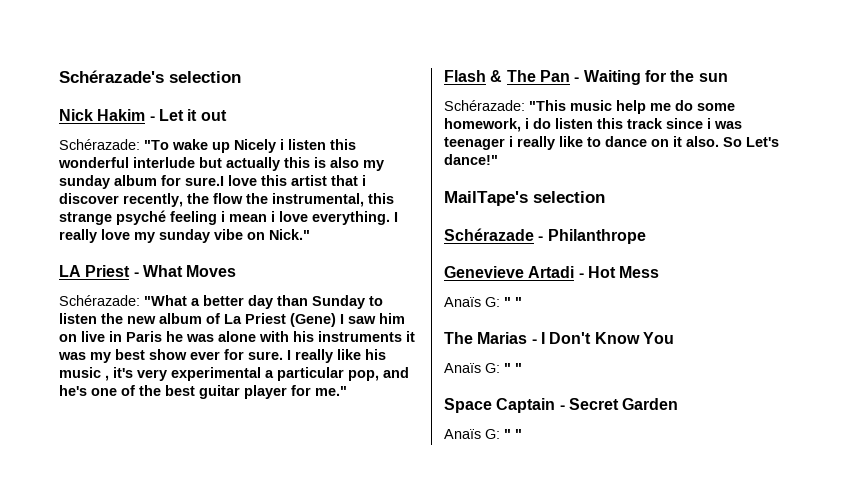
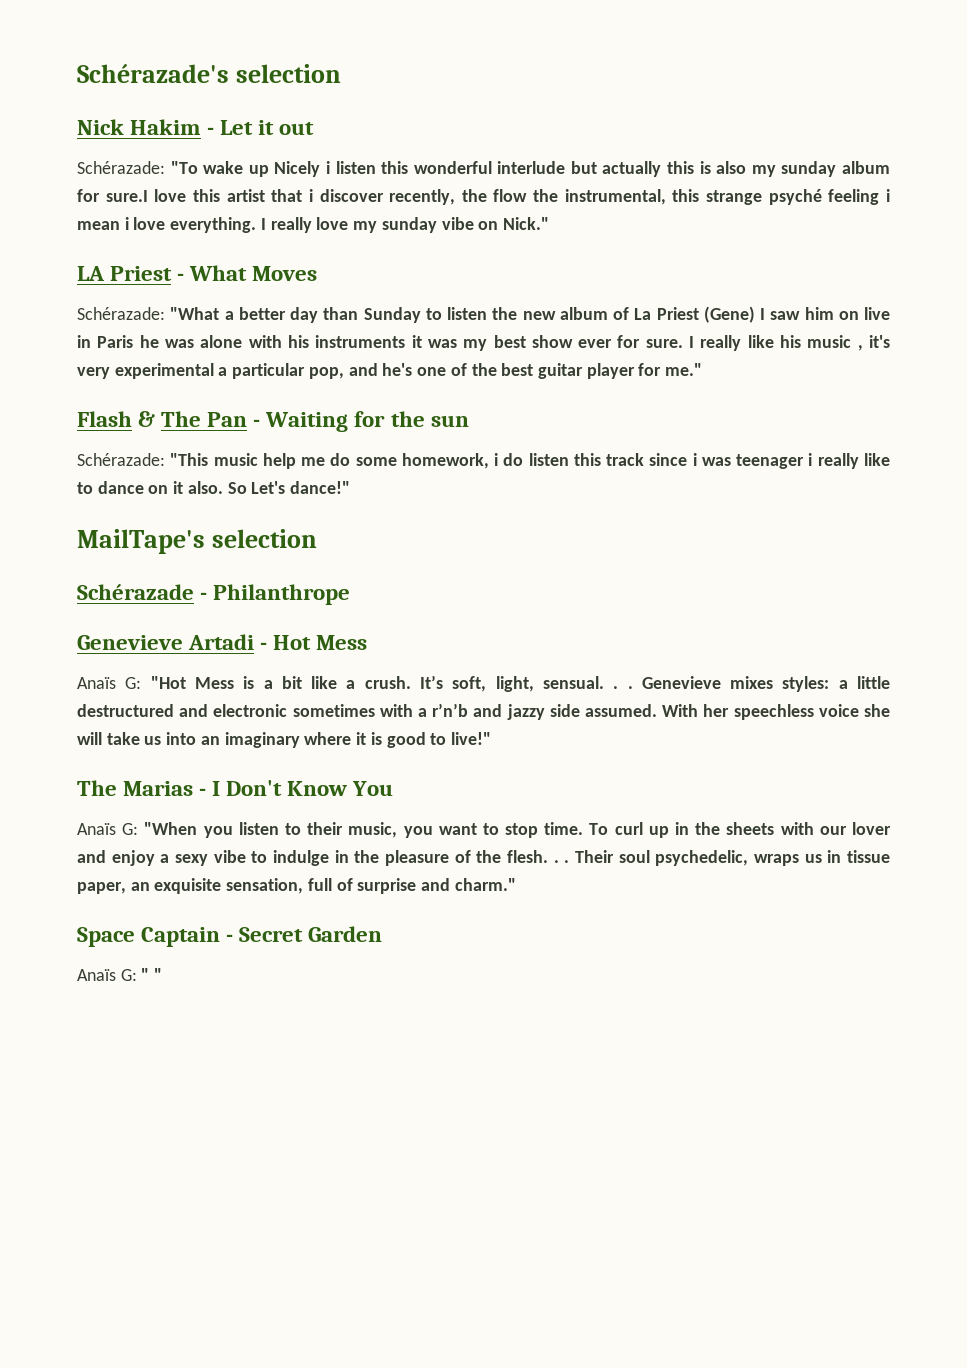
  Genevieve Artadi - Hot Mess
- Anaïs G: " "
+ Anaïs G: "Hot Mess is a bit like a crush. It’s soft, light, sensual. . . Genevieve mixes styles: a little destructured and electronic sometimes with a r’n’b and jazzy side assumed. With her speechless voice she will take us into an imaginary where it is good to live!"
  The Marias - I Don't Know You
- Anaïs G: " "
+ Anaïs G: "When you listen to their music, you want to stop time. To curl up in the sheets with our lover and enjoy a sexy vibe to indulge in the pleasure of the flesh. . . Their soul psychedelic, wraps us in tissue paper, an exquisite sensation, full of surprise and charm."

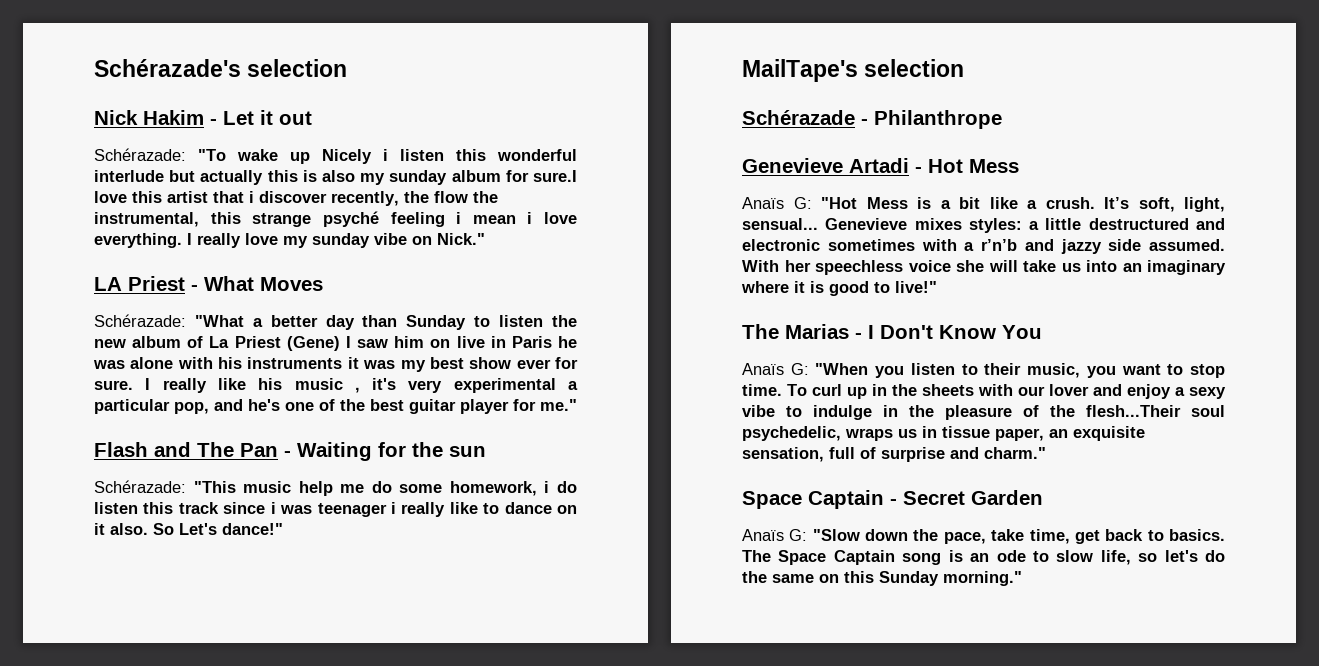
- Flash & The Pan - Waiting for the sun
+ Flash and The Pan - Waiting for the sun
- It’s soft, light, sensual. . .
+ It’s soft, light, sensual...
- To curl up in the sheets with our lover and enjoy a sexy vibe to indulge in the pleasure of the flesh. . . Their soul psychedelic, wraps us in tissue paper, an exquisite sensation, full of surprise and charm."
+ To curl up in the sheets with our lover and enjoy a sexy vibe to indulge in the pleasure of the flesh...Their soul psychedelic, wraps us in tissue paper, an exquisite sensation, full of surprise and charm."
- Anaïs G: " "
+ Anaïs G: "Slow down the pace, take time, get back to basics. The Space Captain song is an ode to slow life, so let's do the same on this Sunday morning."

